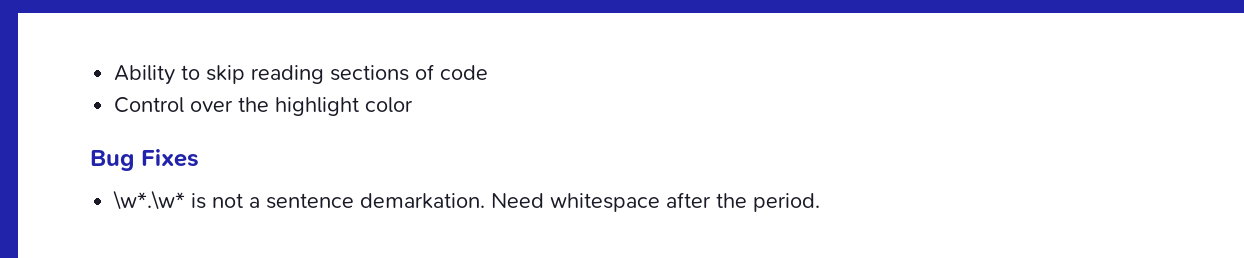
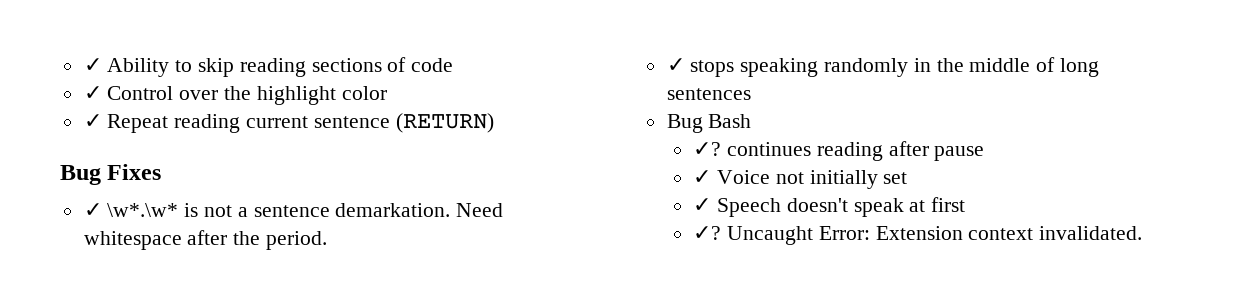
- Ability to skip reading sections of code
+ ✓ Ability to skip reading sections of code
- Control over the highlight color
+ ✓ Control over the highlight color
+ ✓ Repeat reading current sentence (RETURN)
- \w*.\w* is not a sentence demarkation.
+ ✓ \w*.\w* is not a sentence demarkation.
+ ✓ stops speaking randomly in the middle of long sentences
+ Bug Bash
+ ✓? continues reading after pause
+ ✓ Voice not initially set
+ ✓ Speech doesn't speak at first
+ ✓? Uncaught Error: Extension context invalidated.

